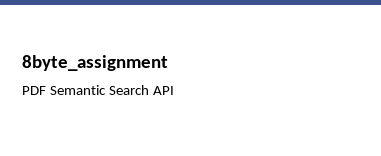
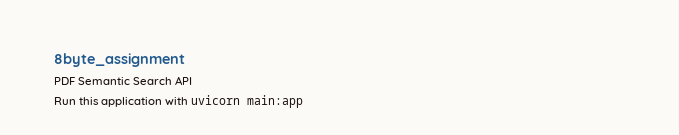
+ Run this application with uvicorn main:app

